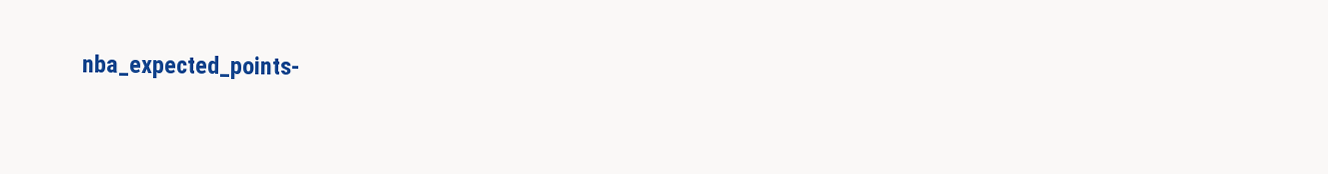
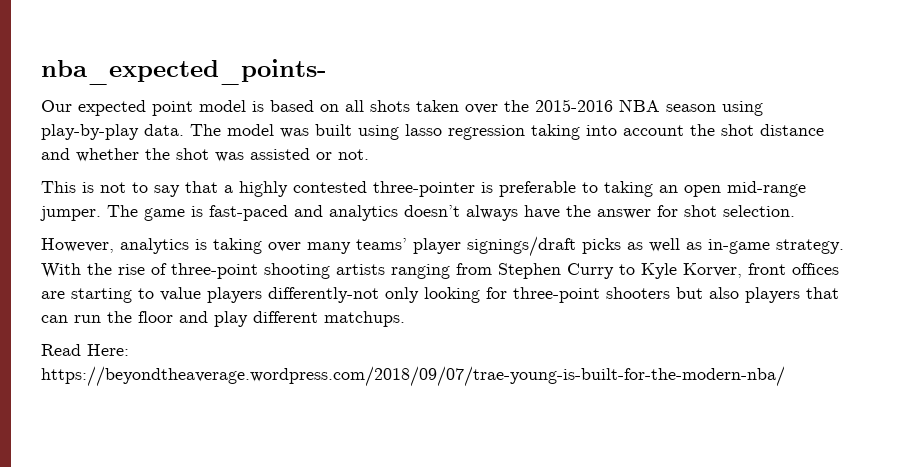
+ Our expected point model is based on all shots taken over the 2015-2016 NBA season using play-by-play data. The model was built using lasso regression taking into account the shot distance and whether the shot was assisted or not.
+ This is not to say that a highly contested three-pointer is preferable to taking an open mid-range jumper. The game is fast-paced and analytics doesn’t always have the answer for shot selection.
+ However, analytics is taking over many teams’ player signings/draft picks as well as in-game strategy. With the rise of three-point shooting artists ranging from Stephen Curry to Kyle Korver, front offices are starting to value players differently-not only looking for three-point shooters but also players that can run the floor and play different matchups.
+ Read Here: https://beyondtheaverage.wordpress.com/2018/09/07/trae-young-is-built-for-the-modern-nba/

